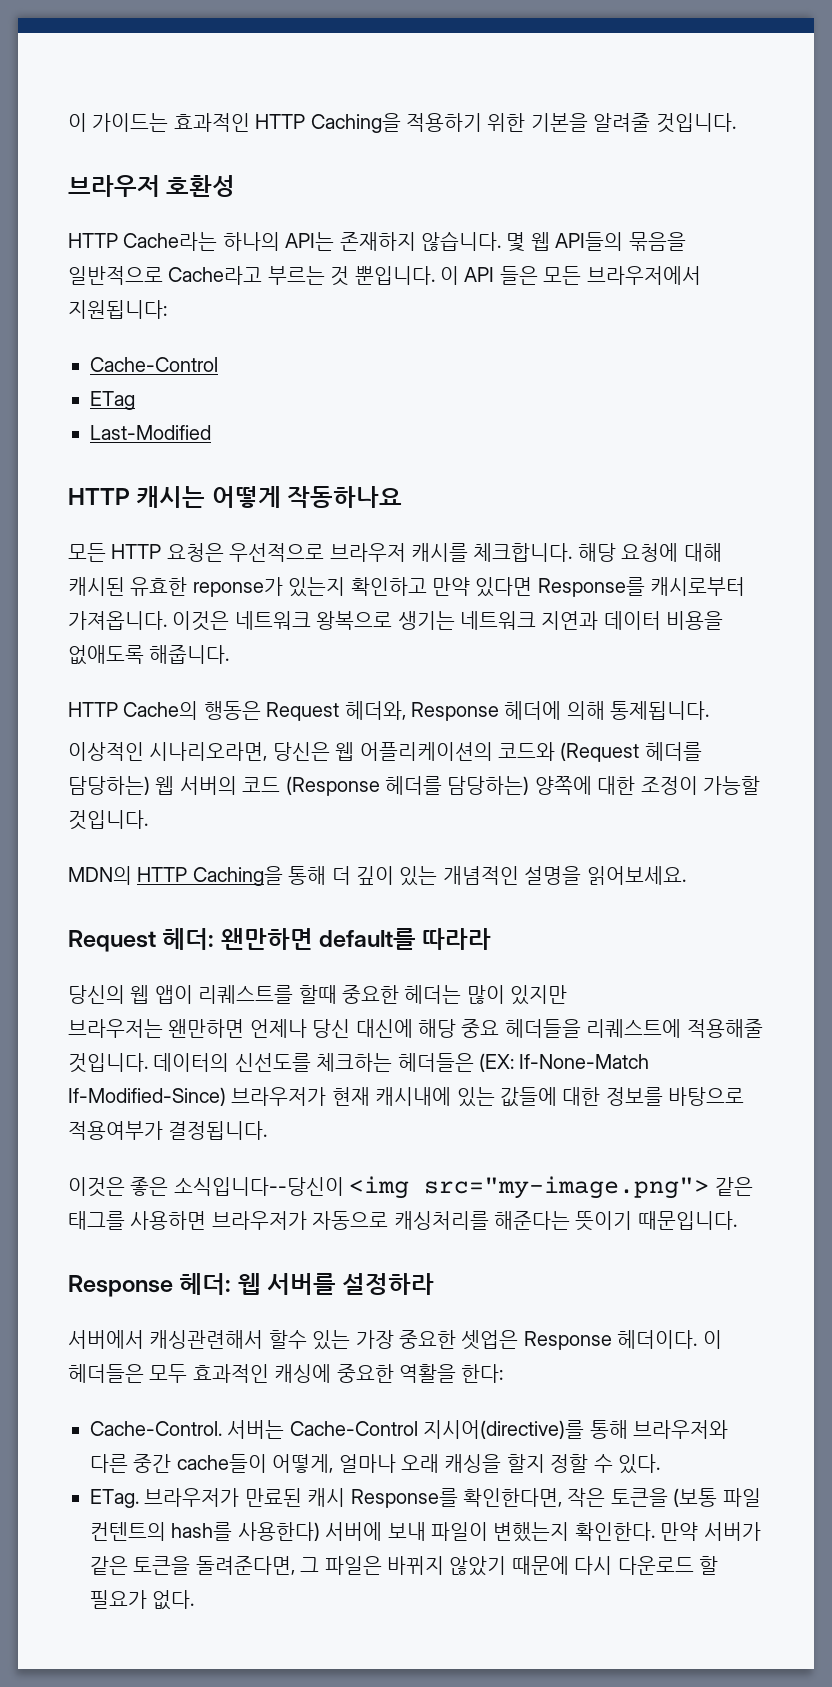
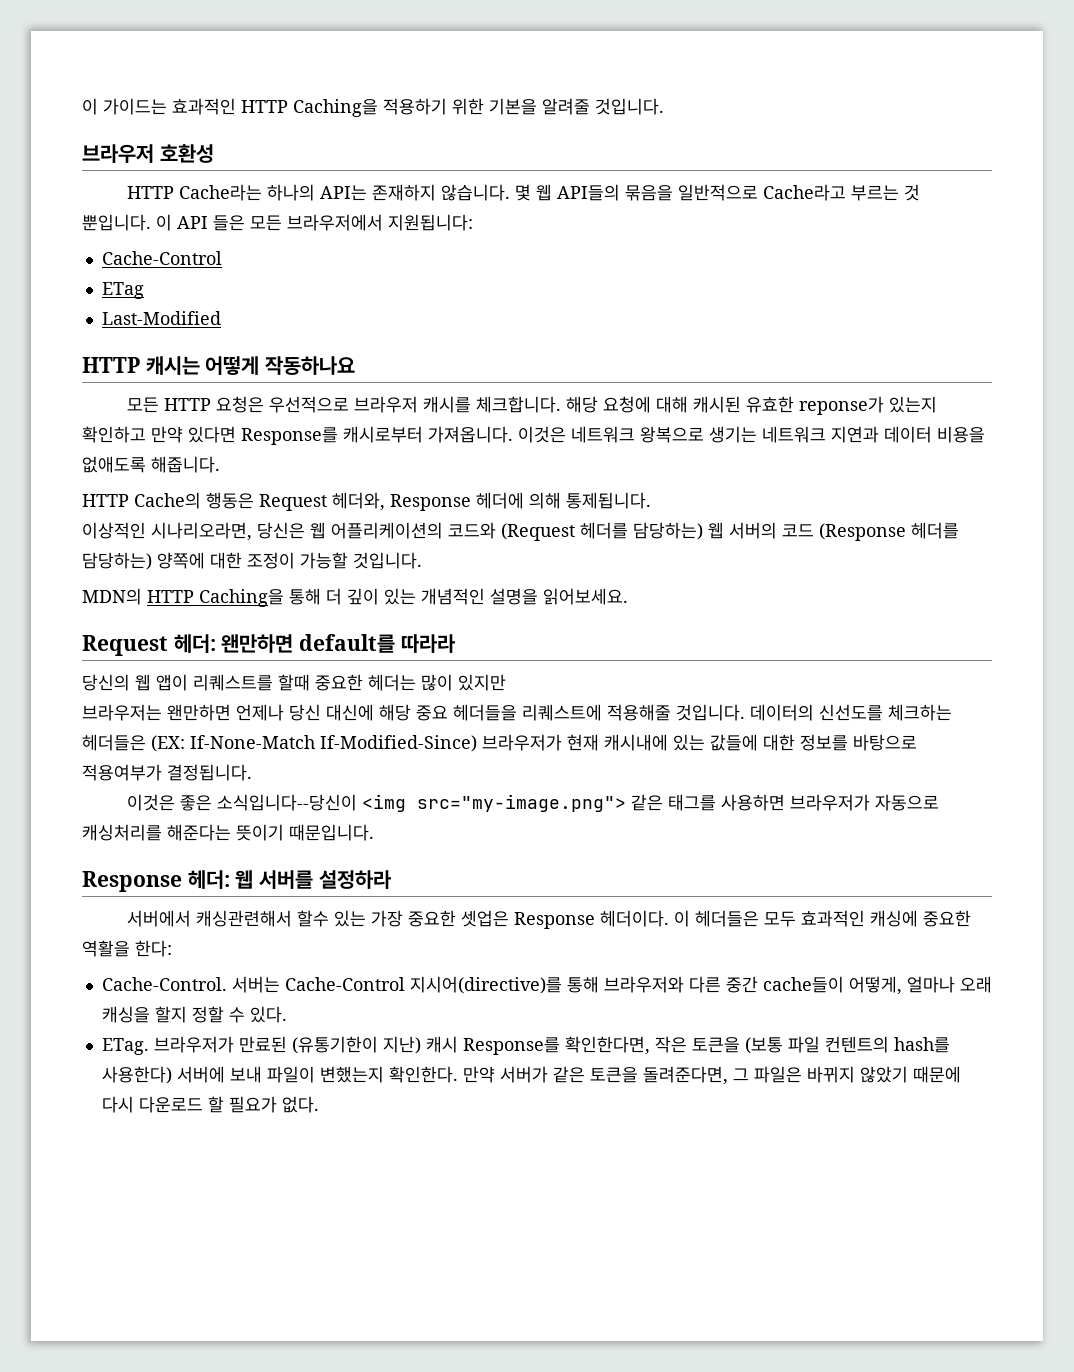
- 브라우저가 만료된 캐시 Response를 확인한다면, 작은 토큰을 (보통 파일 컨텐트의 hash를 사용한다) 서버에 보내 파일이 변했는지 확인한다.
+ 브라우저가 만료된 (유통기한이 지난) 캐시 Response를 확인한다면, 작은 토큰을 (보통 파일 컨텐트의 hash를 사용한다) 서버에 보내 파일이 변했는지 확인한다.

